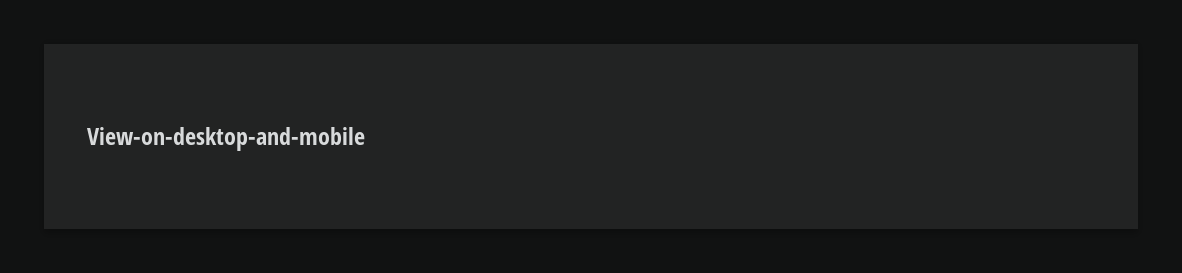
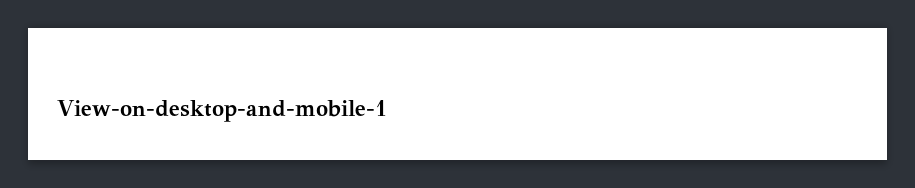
- View-on-desktop-and-mobile
+ View-on-desktop-and-mobile-1

